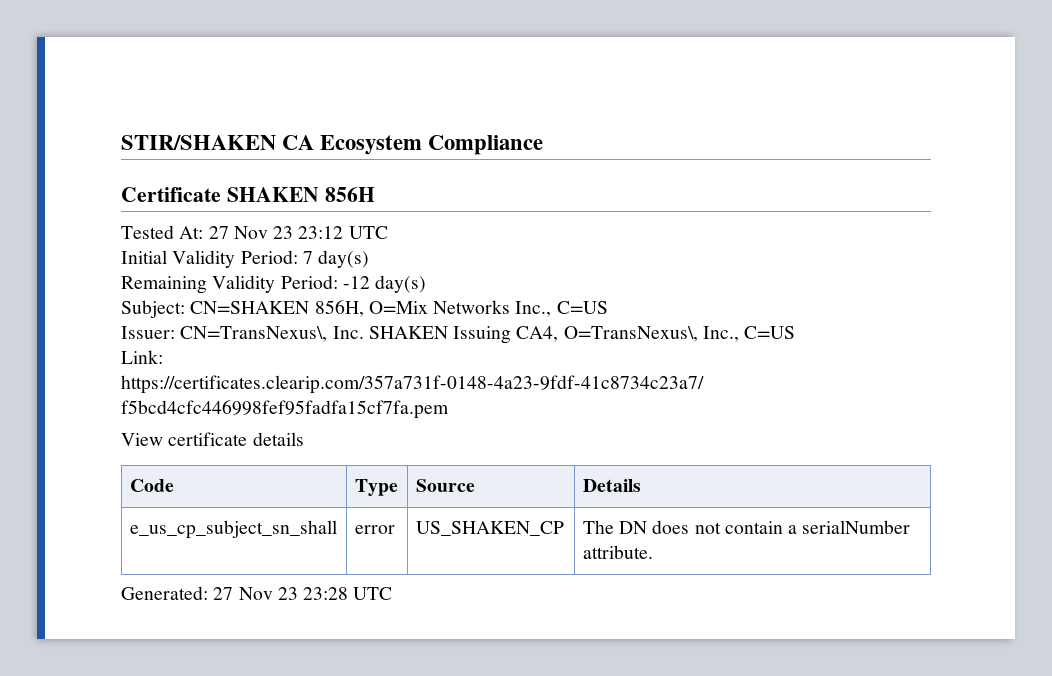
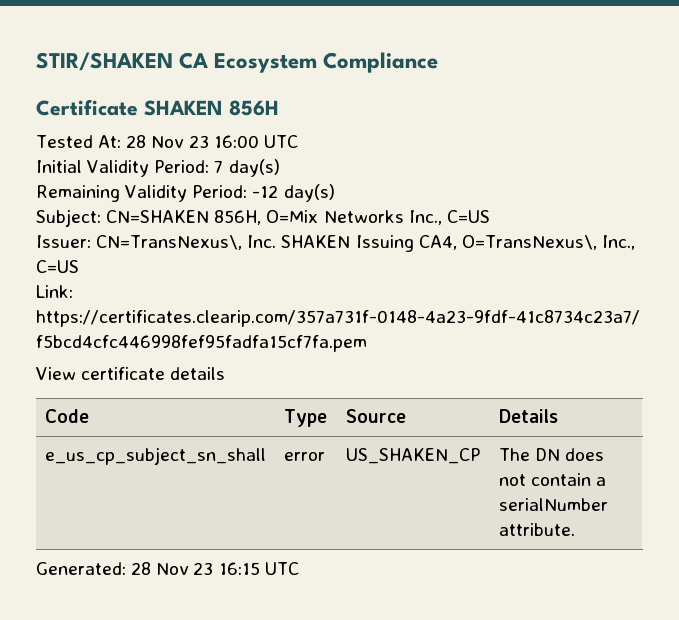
- Tested At: 27 Nov 23 23:12 UTC
+ Tested At: 28 Nov 23 16:00 UTC
- Generated: 27 Nov 23 23:28 UTC
+ Generated: 28 Nov 23 16:15 UTC

